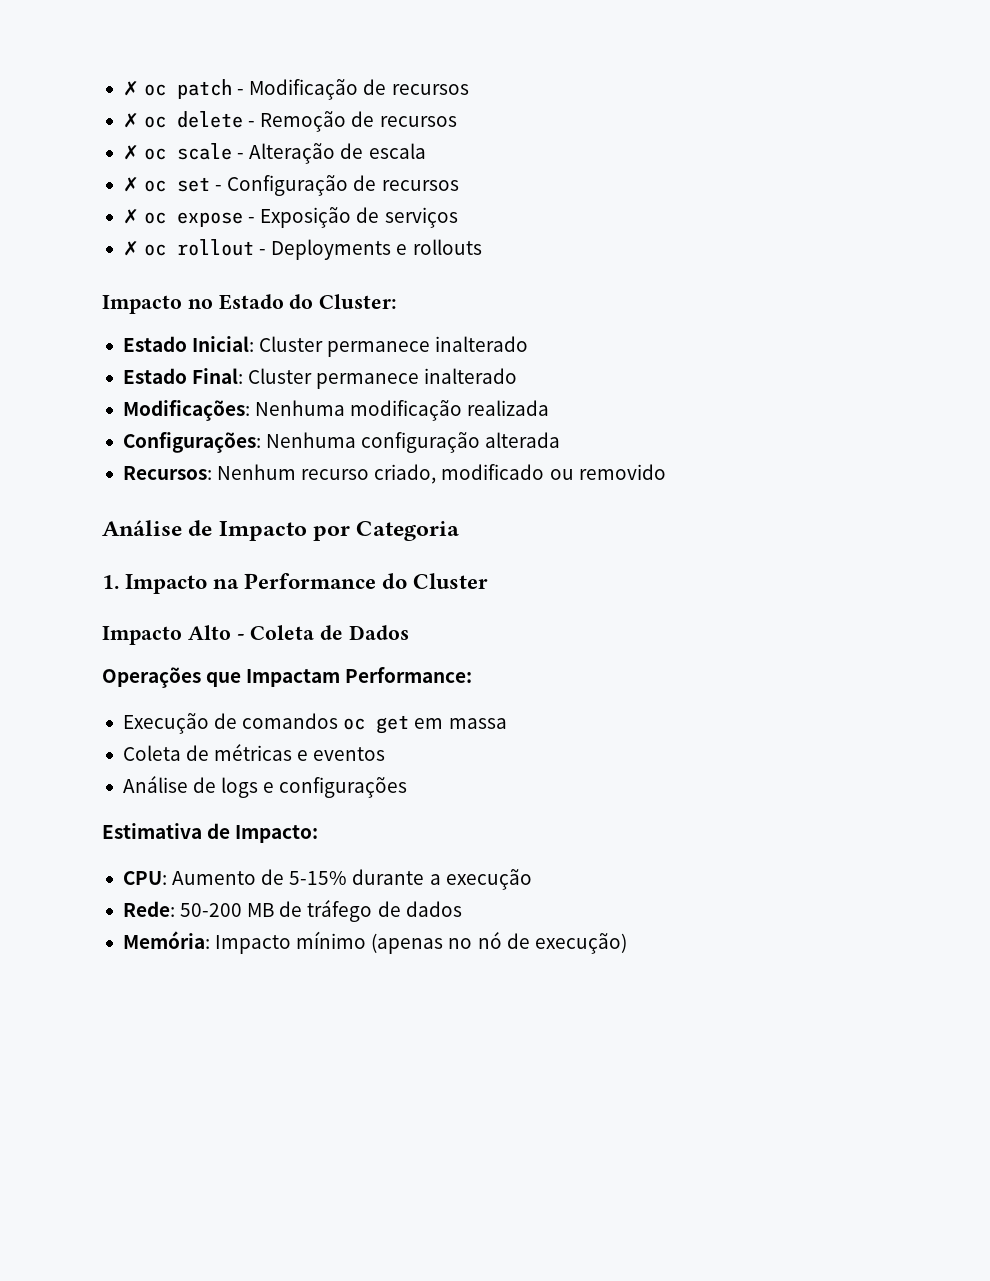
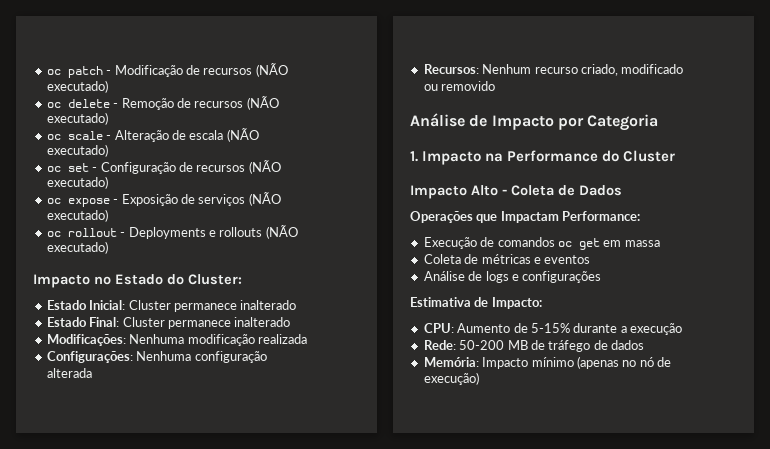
- ✗ oc patch - Modificação de recursos
- ✗ oc delete - Remoção de recursos
- ✗ oc scale - Alteração de escala
- ✗ oc set - Configuração de recursos
- ✗ oc expose - Exposição de serviços
- ✗ oc rollout - Deployments e rollouts
+ oc patch - Modificação de recursos (NÃO executado)
+ oc delete - Remoção de recursos (NÃO executado)
+ oc scale - Alteração de escala (NÃO executado)
+ oc set - Configuração de recursos (NÃO executado)
+ oc expose - Exposição de serviços (NÃO executado)
+ oc rollout - Deployments e rollouts (NÃO executado)

